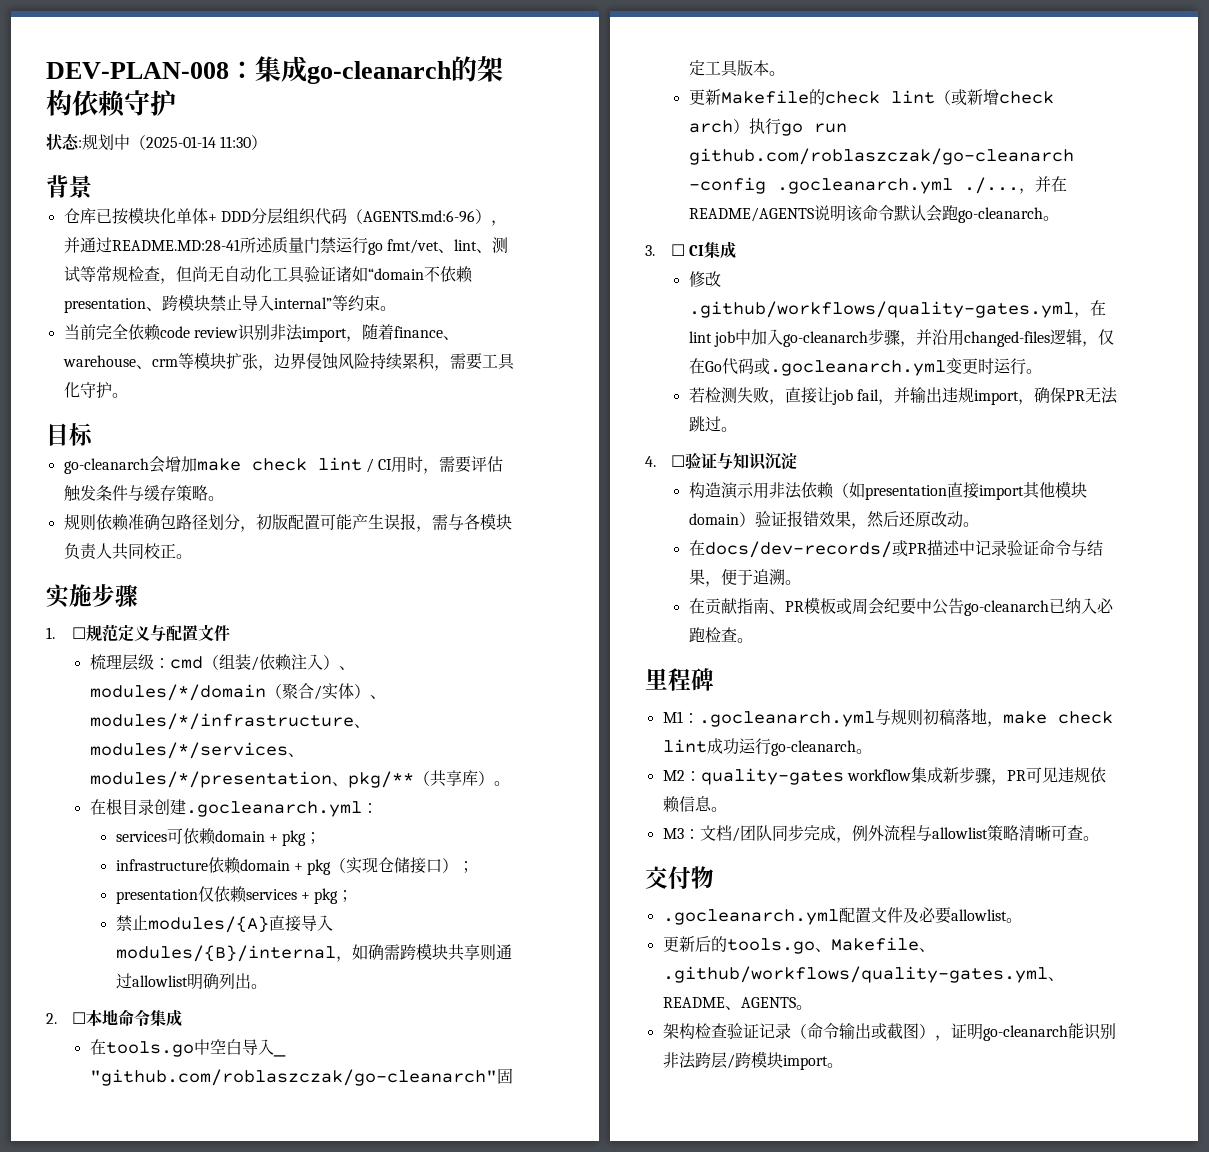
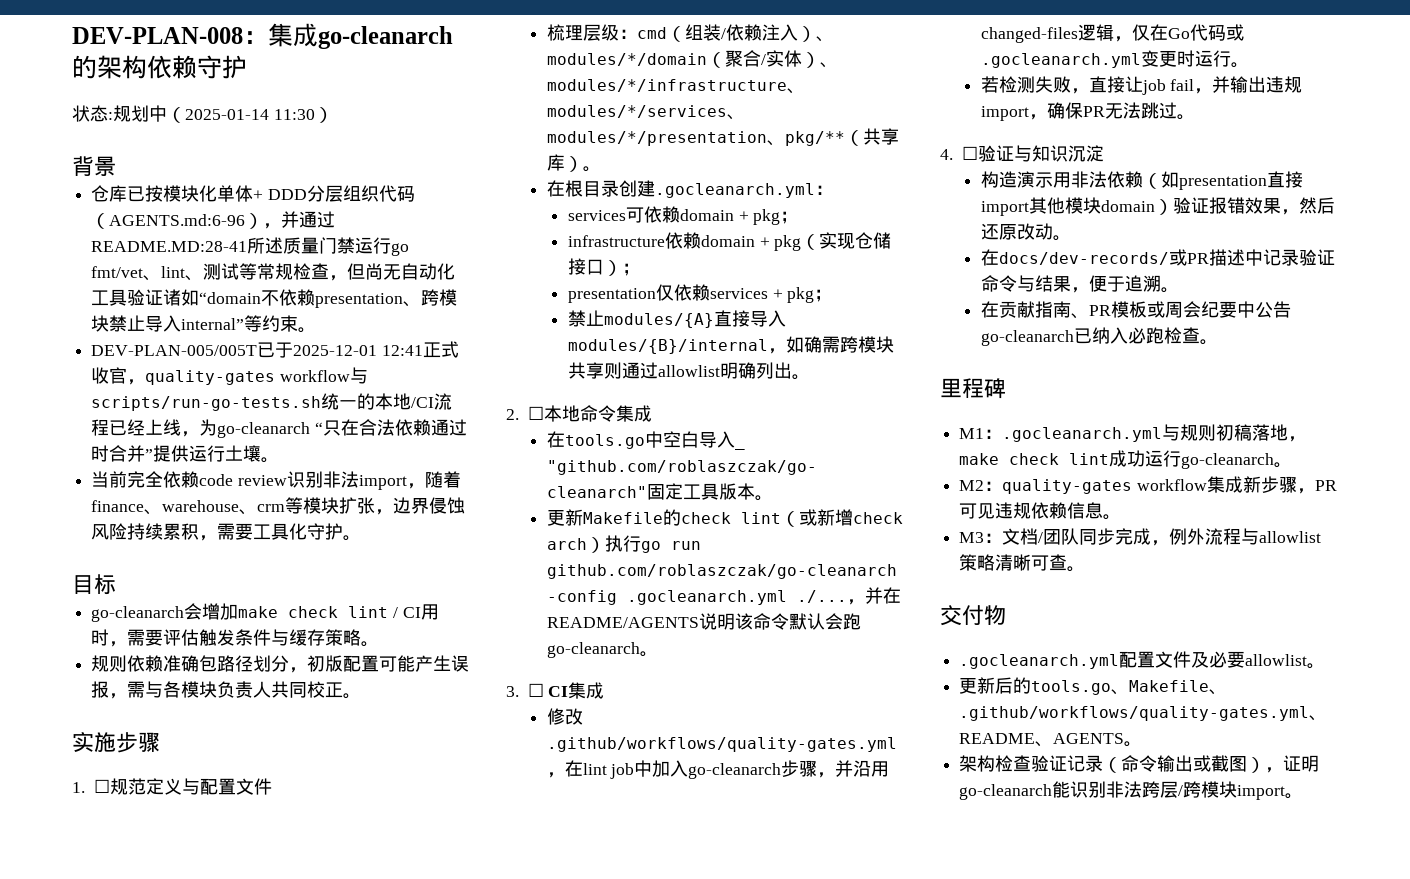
+ DEV-PLAN-005/005T已于2025-12-01 12:41正式收官，quality-gates workflow与scripts/run-go-tests.sh统一的本地/CI流程已经上线，为go-cleanarch “只在合法依赖通过时合并”提供运行土壤。

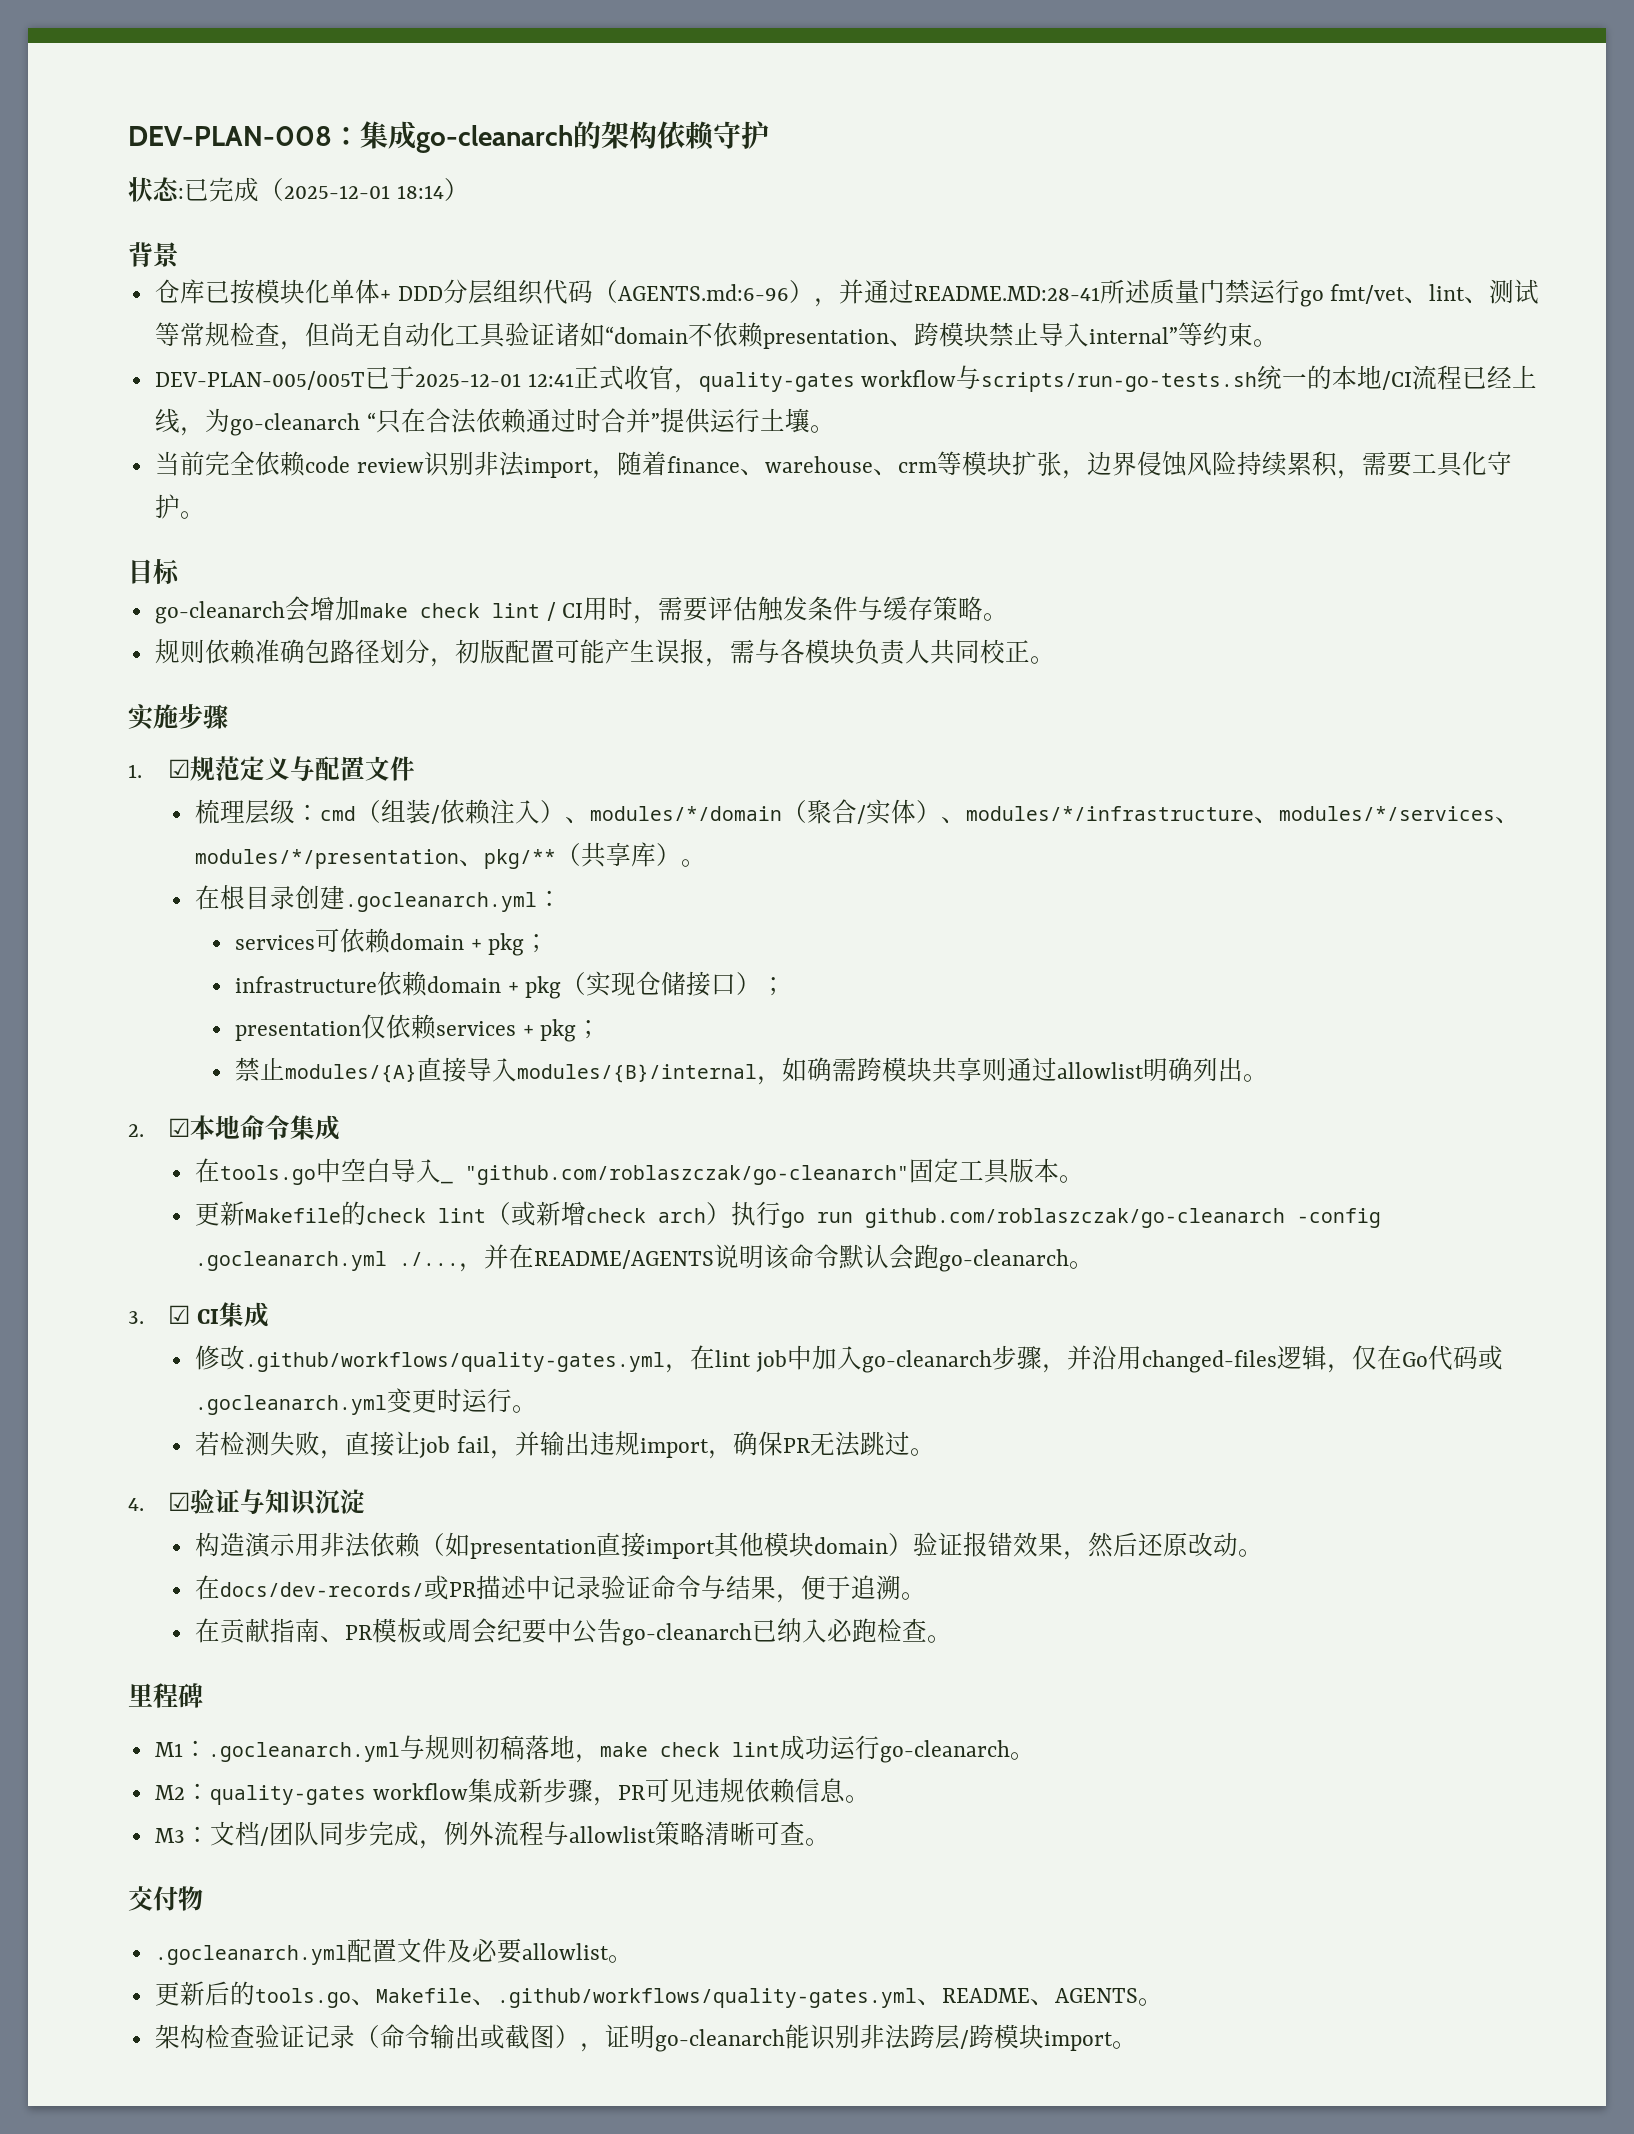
- 状态:规划中（2025-01-14 11:30）
+ 状态:已完成（2025-12-01 18:14）
- 1. ☐规范定义与配置文件
+ 1. ☑规范定义与配置文件
- 2. ☐本地命令集成
+ 2. ☑本地命令集成
- 3. ☐ CI集成
+ 3. ☑ CI集成
- 4. ☐验证与知识沉淀
+ 4. ☑验证与知识沉淀

